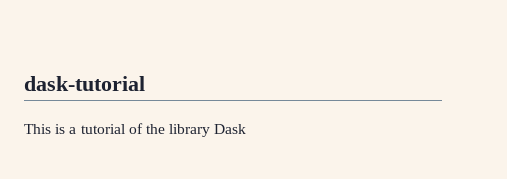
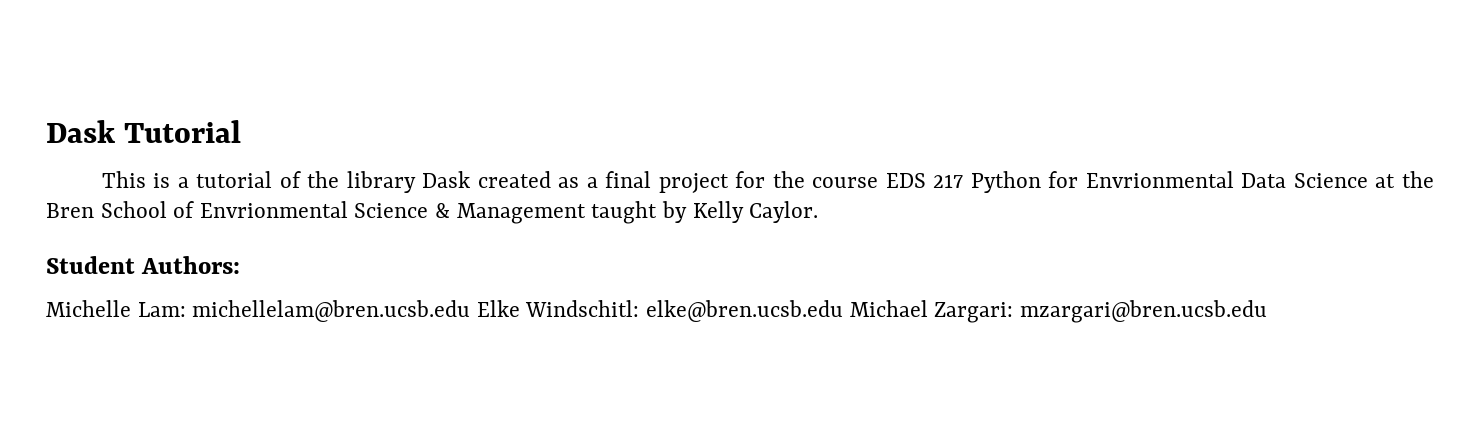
- dask-tutorial
+ Dask Tutorial
- This is a tutorial of the library Dask
+ This is a tutorial of the library Dask created as a final project for the course EDS 217 Python for Envrionmental Data Science at the Bren School of Envrionmental Science & Management taught by Kelly Caylor.
+ Student Authors:
+ Michelle Lam: michellelam@bren.ucsb.edu Elke Windschitl: elke@bren.ucsb.edu Michael Zargari: mzargari@bren.ucsb.edu

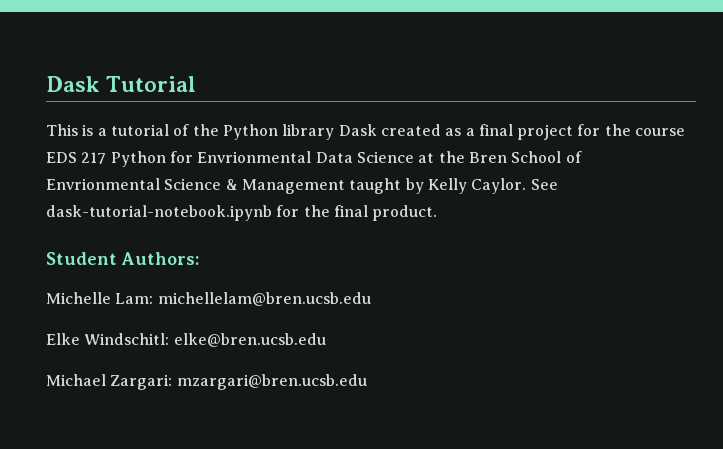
- This is a tutorial of the library Dask created as a final project for the course EDS 217 Python for Envrionmental Data Science at the Bren School of Envrionmental Science & Management taught by Kelly Caylor.
+ This is a tutorial of the Python library Dask created as a final project for the course EDS 217 Python for Envrionmental Data Science at the Bren School of Envrionmental Science & Management taught by Kelly Caylor. See dask-tutorial-notebook.ipynb for the final product.
- Michelle Lam: michellelam@bren.ucsb.edu Elke Windschitl: elke@bren.ucsb.edu Michael Zargari: mzargari@bren.ucsb.edu
+ Michelle Lam: michellelam@bren.ucsb.edu
+ Elke Windschitl: elke@bren.ucsb.edu
+ Michael Zargari: mzargari@bren.ucsb.edu

